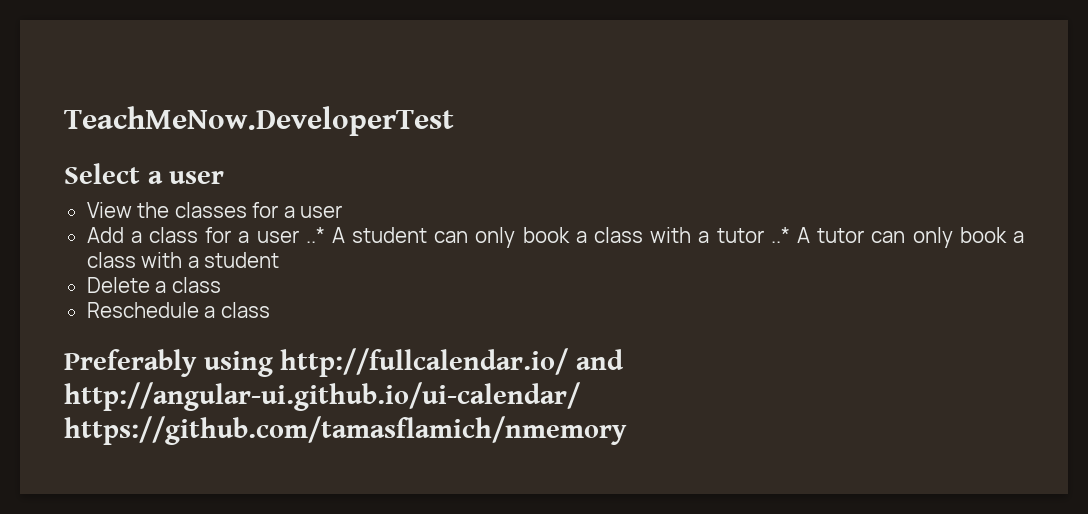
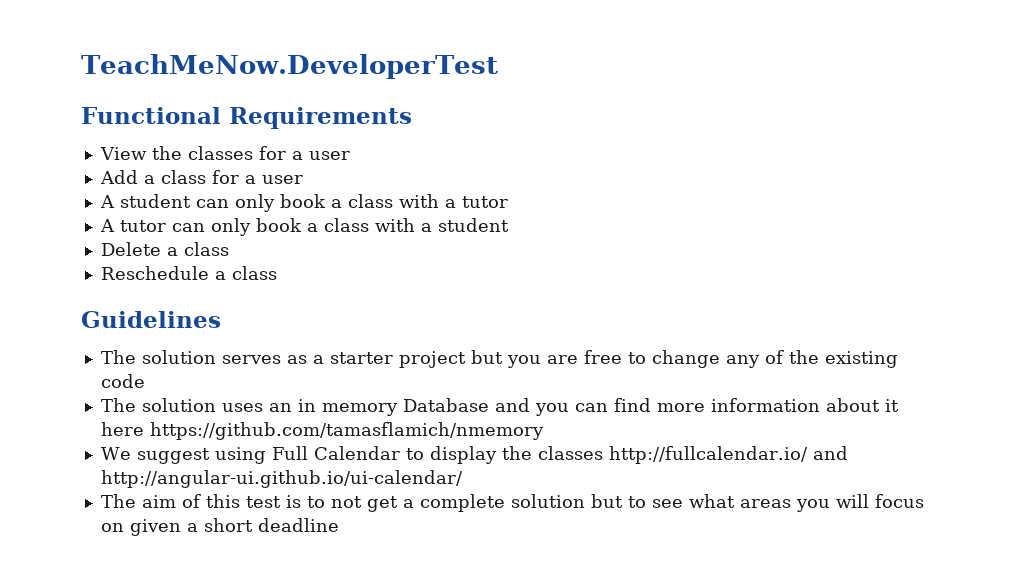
- Select a user
+ Functional Requirements
- Add a class for a user ..* A student can only book a class with a tutor ..* A tutor can only book a class with a student
+ Add a class for a user
+ A student can only book a class with a tutor
+ A tutor can only book a class with a student
- Preferably using http://fullcalendar.io/ and http://angular-ui.github.io/ui-calendar/ https://github.com/tamasflamich/nmemory
+ Guidelines
+ The solution serves as a starter project but you are free to change any of the existing code
+ The solution uses an in memory Database and you can find more information about it here https://github.com/tamasflamich/nmemory
+ We suggest using Full Calendar to display the classes http://fullcalendar.io/ and http://angular-ui.github.io/ui-calendar/
+ The aim of this test is to not get a complete solution but to see what areas you will focus on given a short deadline

